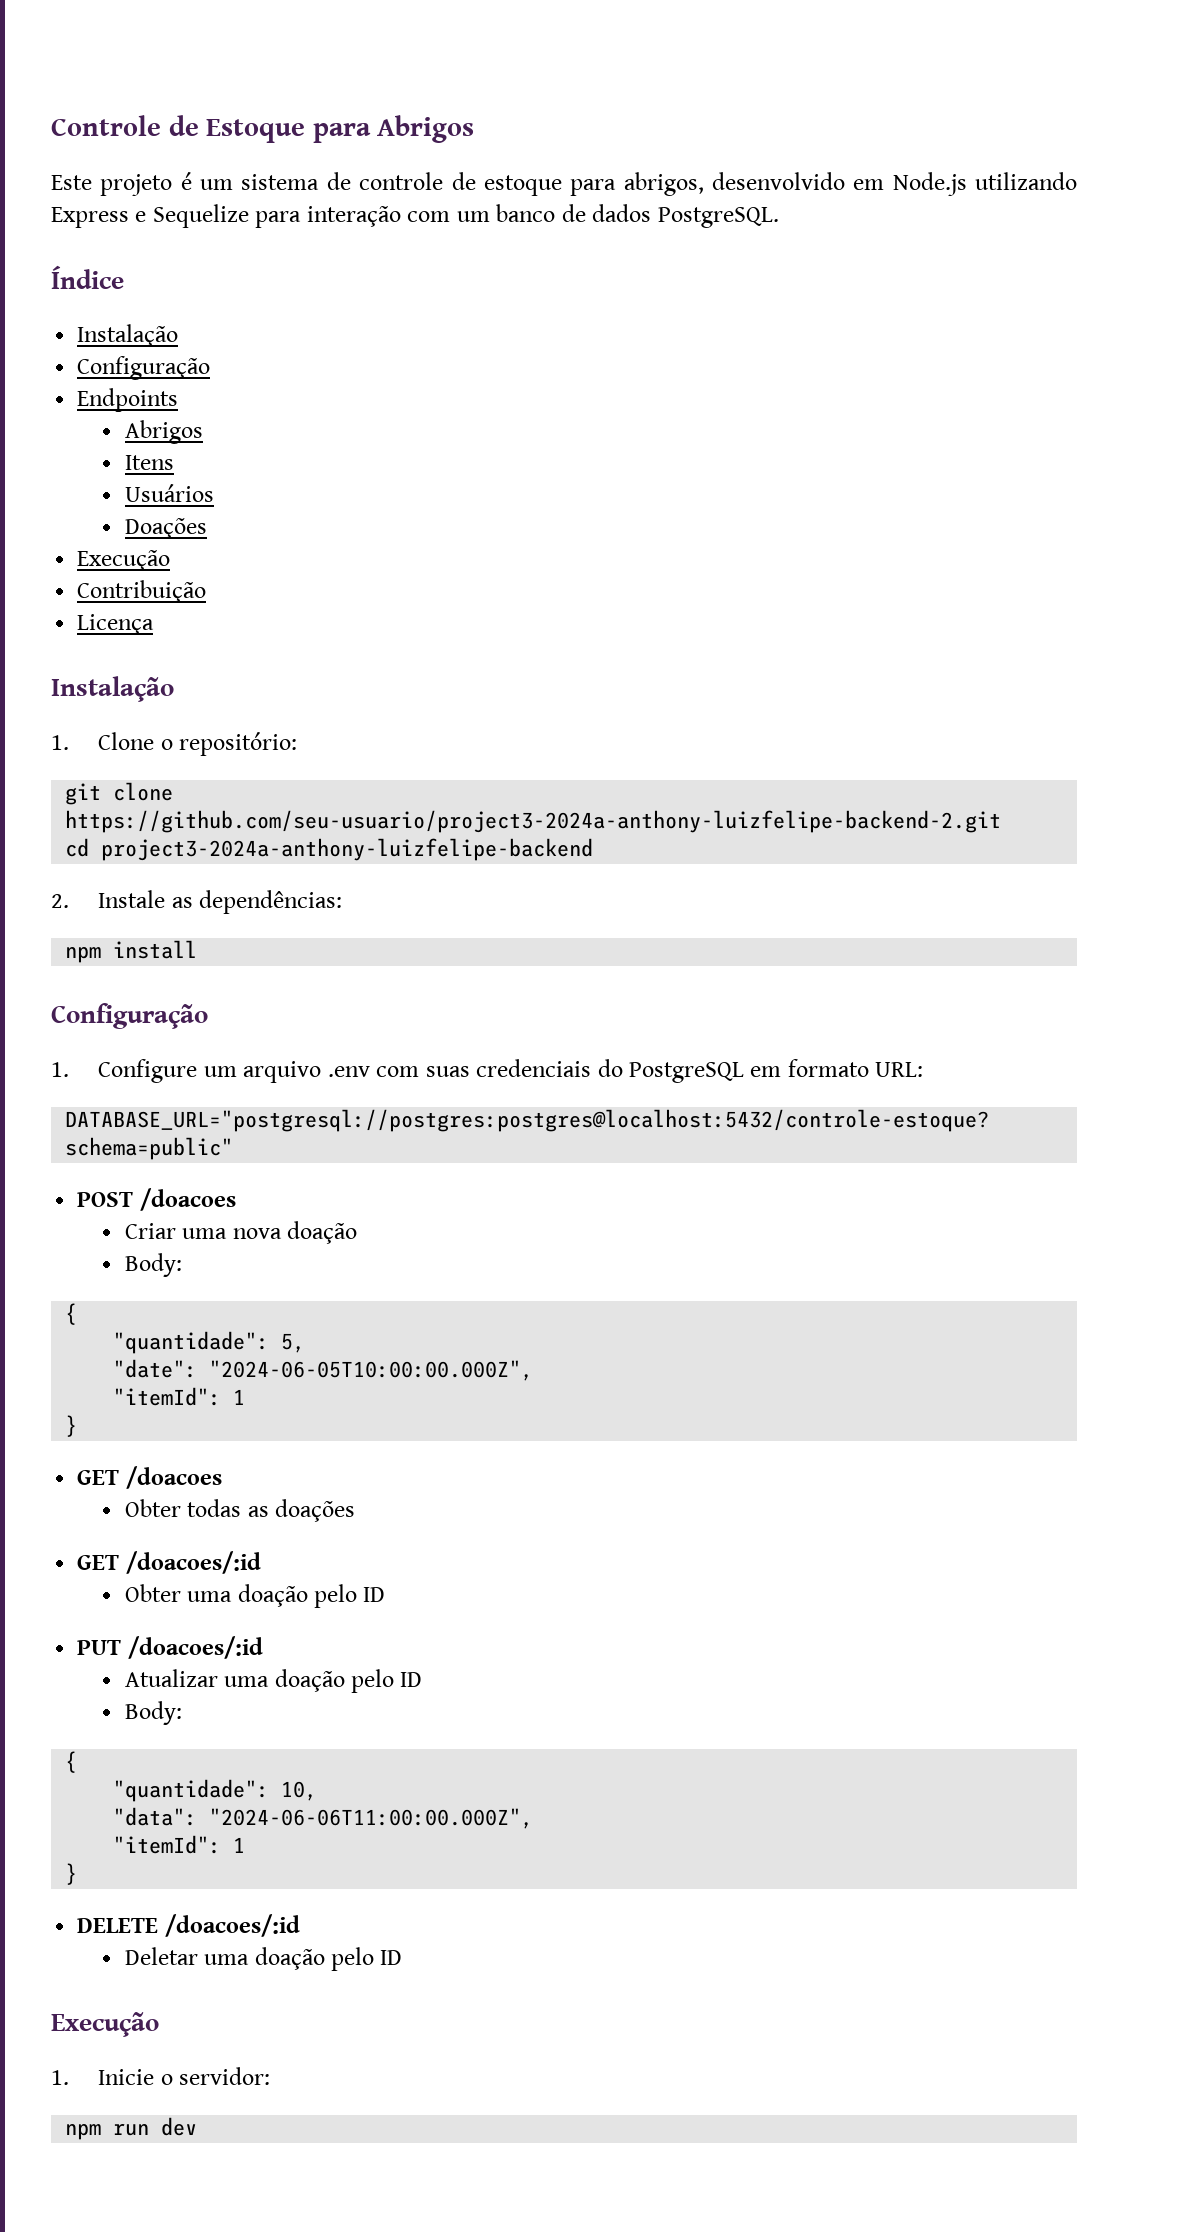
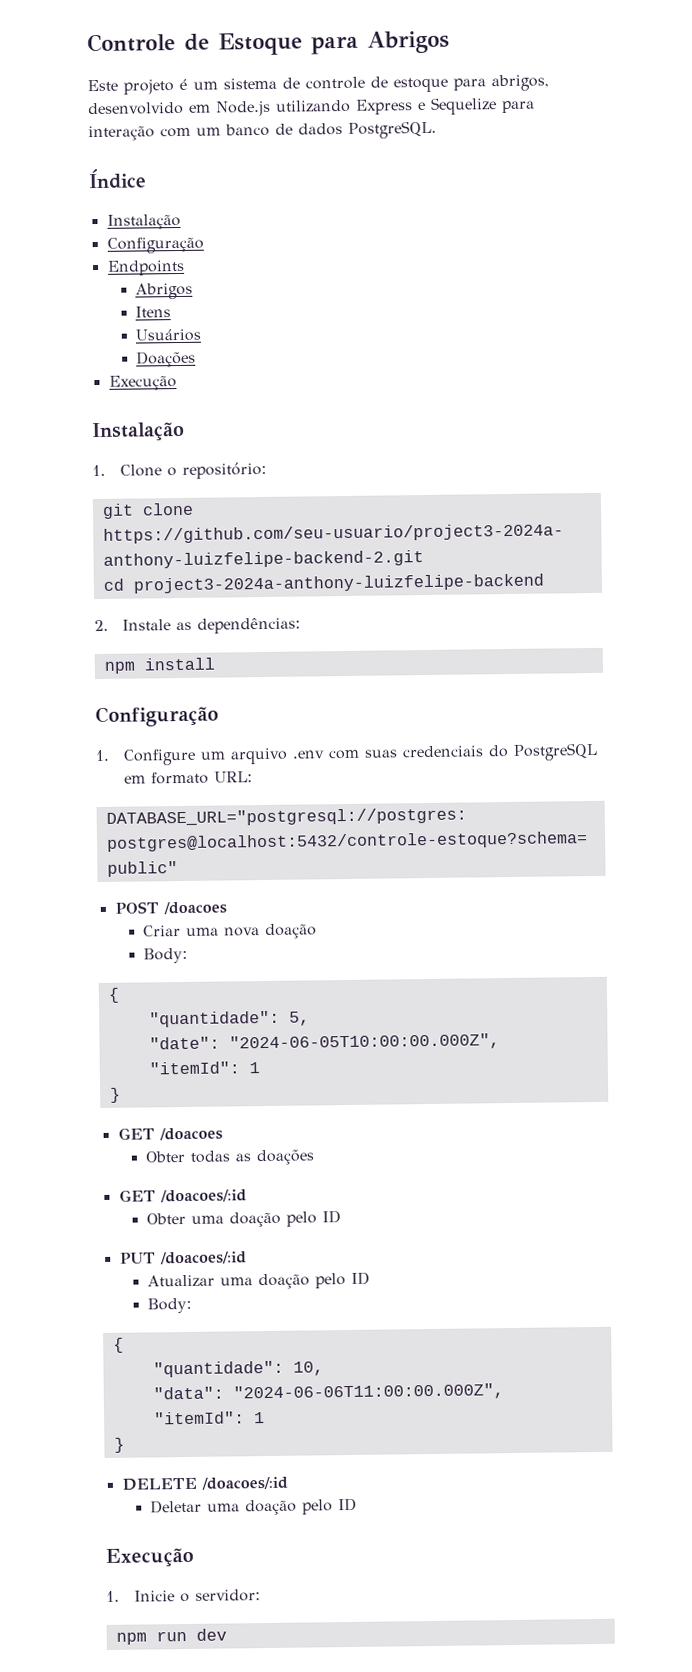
- Contribuição
- Licença

